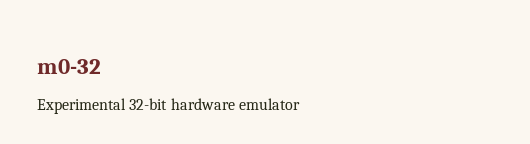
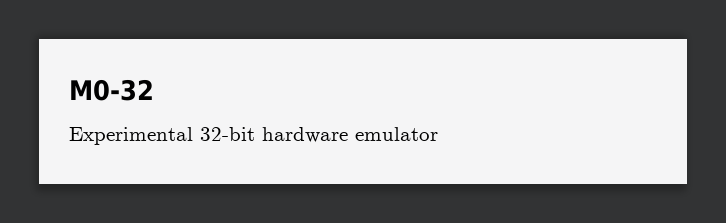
- m0-32
+ M0-32

